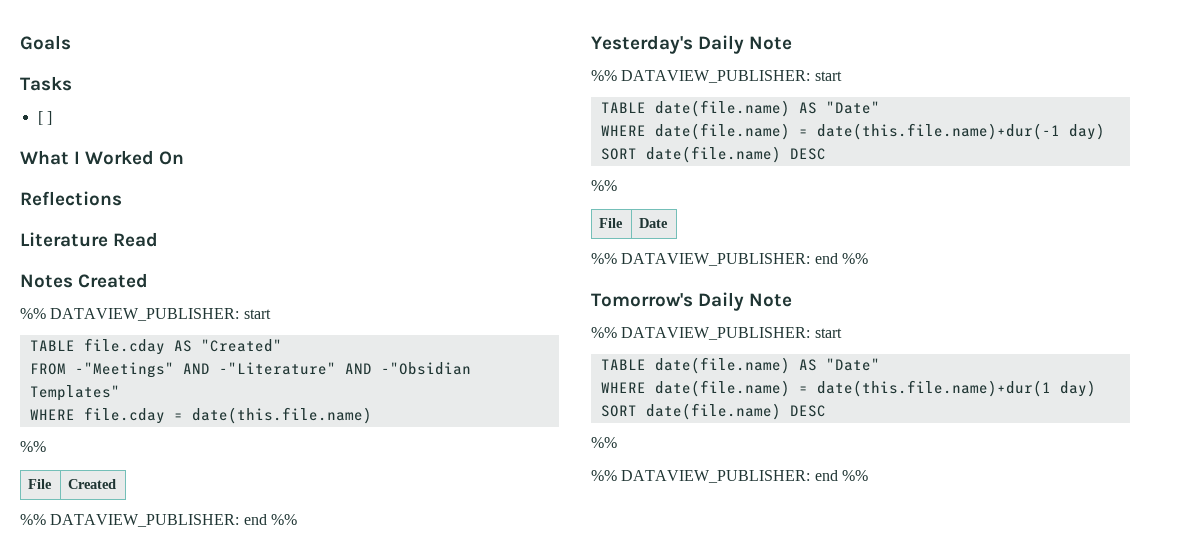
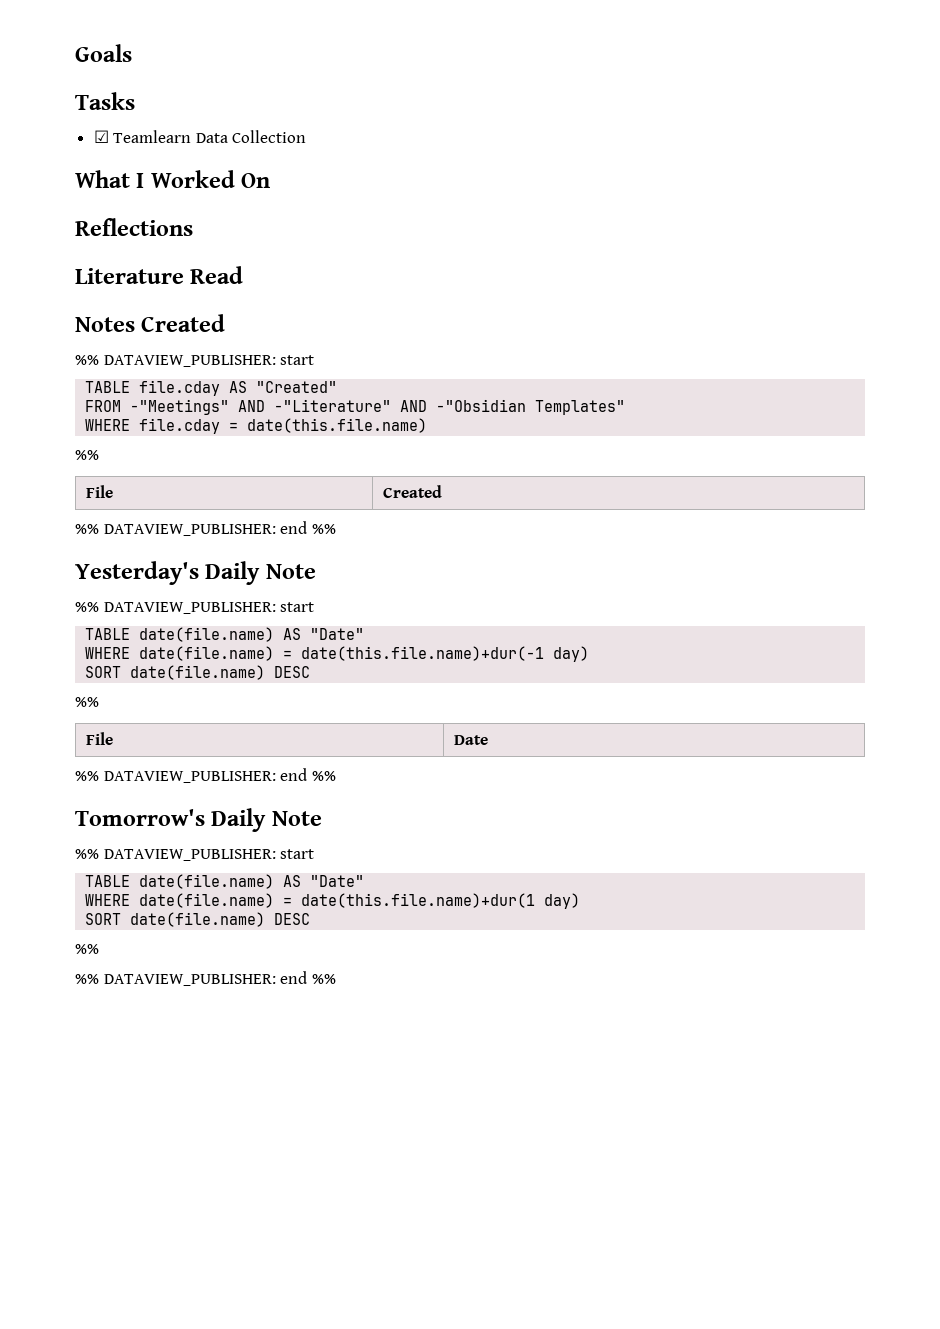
- [ ]
+ ☑ Teamlearn Data Collection

